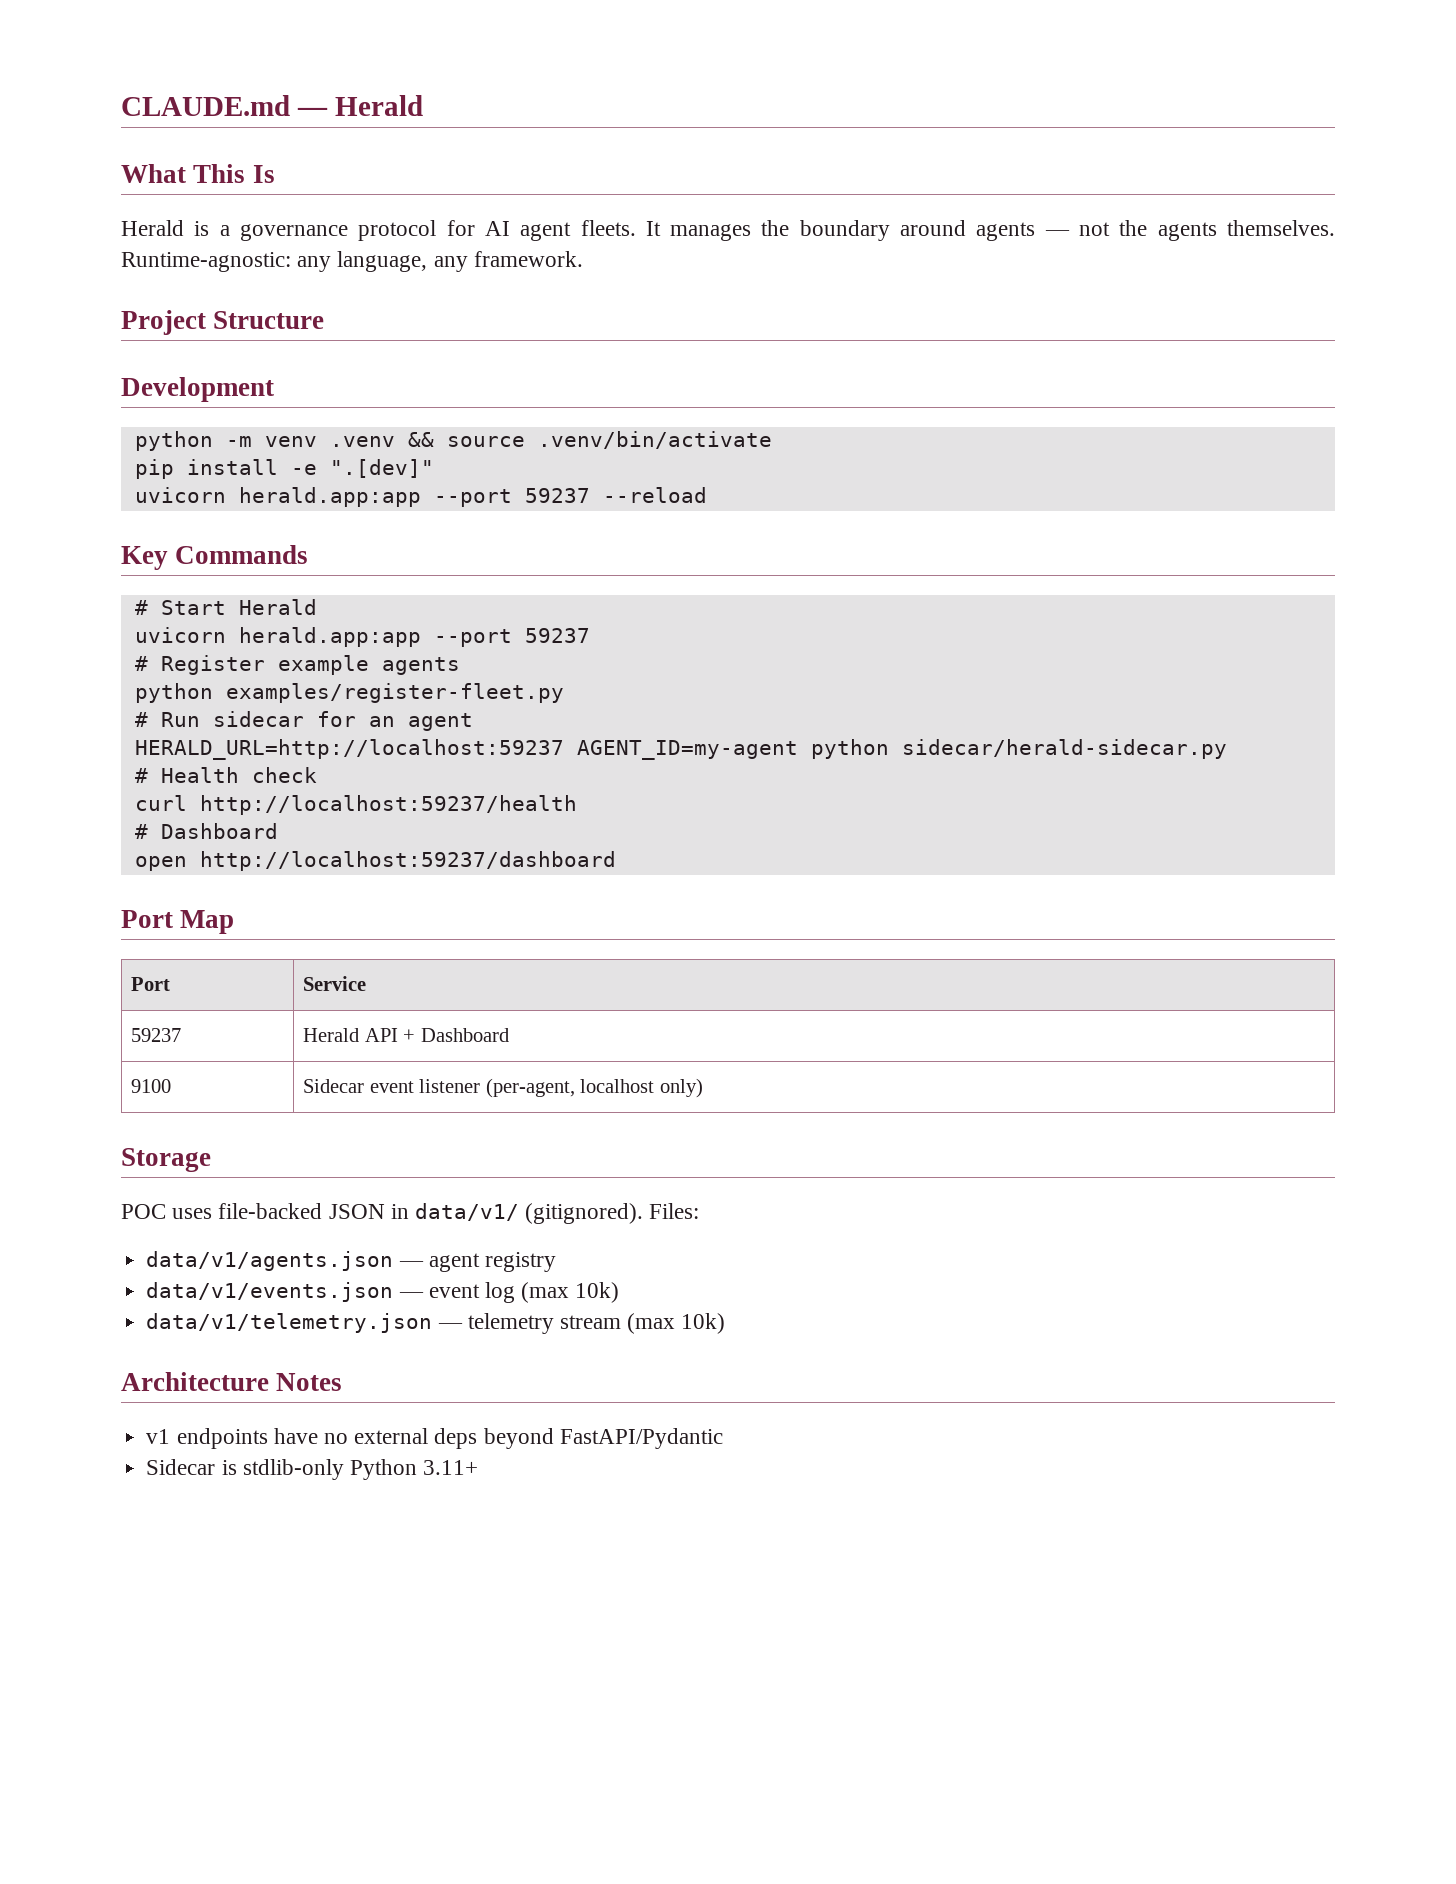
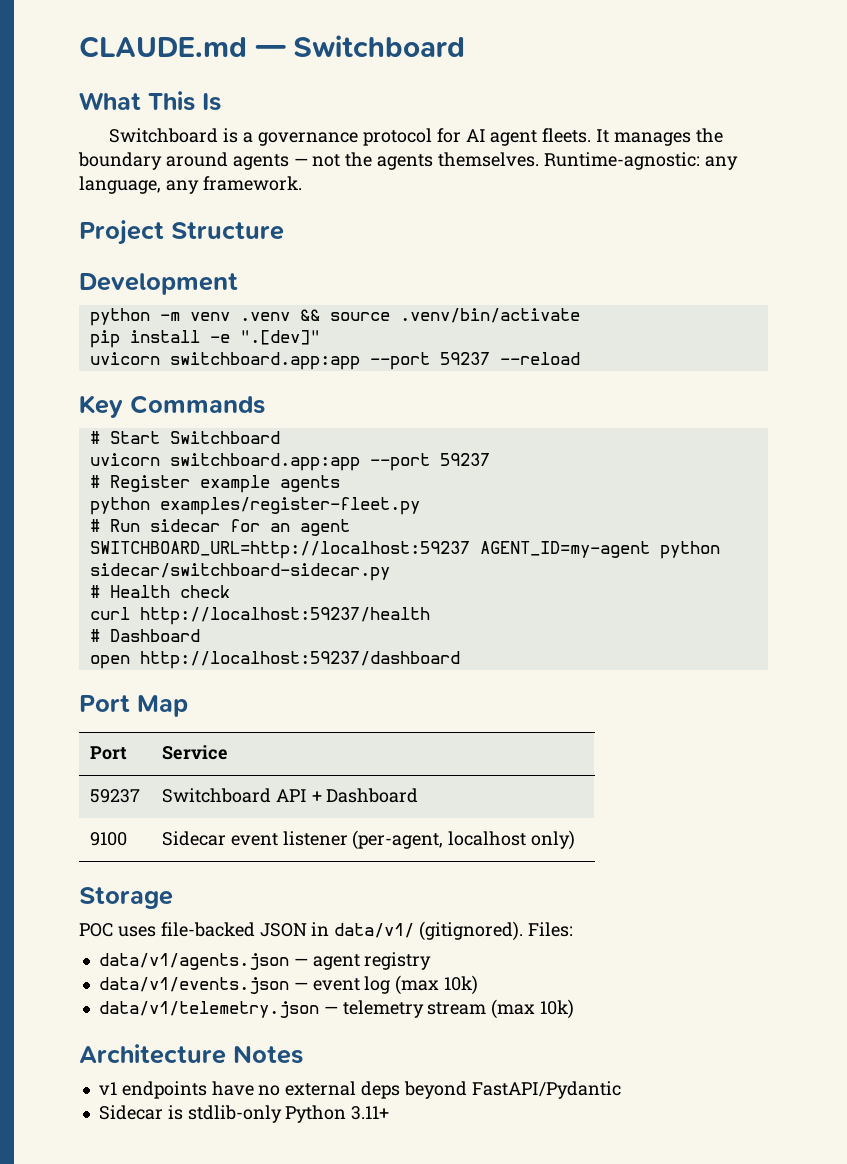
- CLAUDE.md — Herald
+ CLAUDE.md — Switchboard
- Herald is a governance protocol for AI agent fleets.
+ Switchboard is a governance protocol for AI agent fleets.
- uvicorn herald.app:app --port 59237 --reload
+ uvicorn switchboard.app:app --port 59237 --reload
- # Start Herald
- uvicorn herald.app:app --port 59237
+ # Start Switchboard
+ uvicorn switchboard.app:app --port 59237
- HERALD_URL=http://localhost:59237 AGENT_ID=my-agent python sidecar/herald-sidecar.py
+ SWITCHBOARD_URL=http://localhost:59237 AGENT_ID=my-agent python sidecar/switchboard-sidecar.py
- 59237 | Herald API + Dashboard
+ 59237 | Switchboard API + Dashboard

